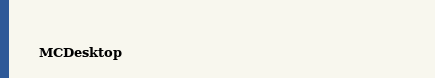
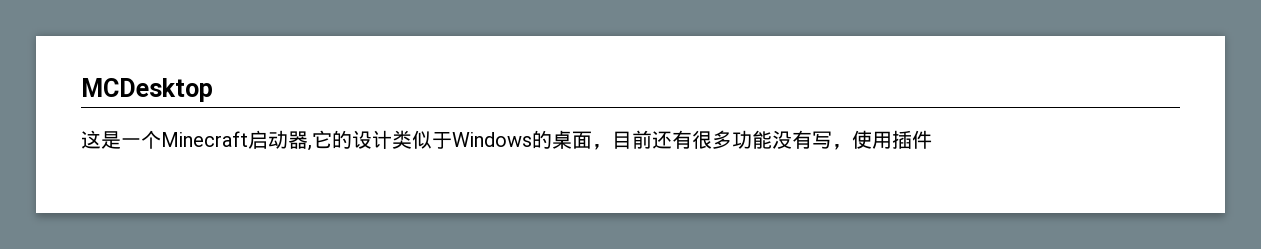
+ 这是一个Minecraft启动器,它的设计类似于Windows的桌面，目前还有很多功能没有写，使用插件

